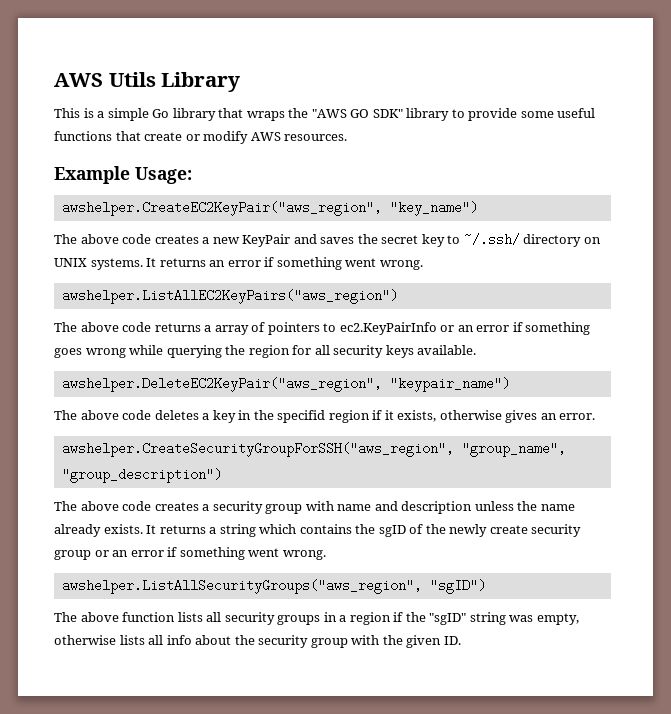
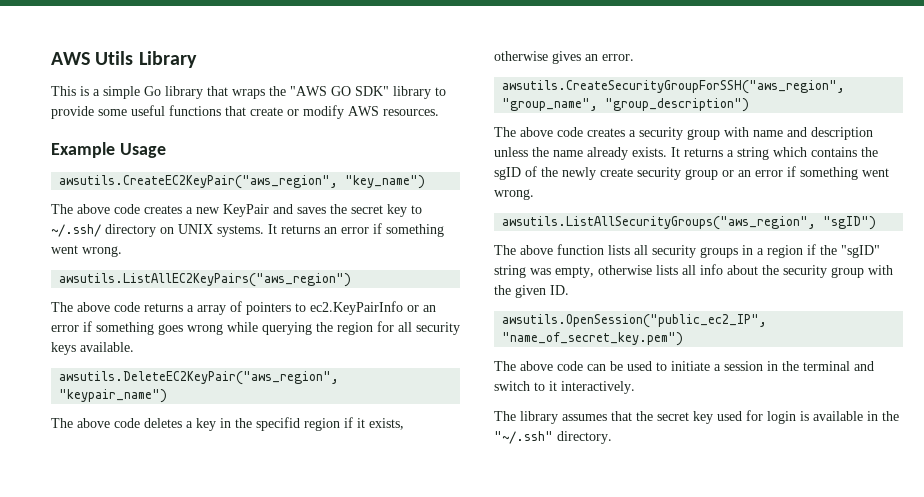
- Example Usage:
- awshelper.CreateEC2KeyPair("aws_region", "key_name")
+ Example Usage
+ awsutils.CreateEC2KeyPair("aws_region", "key_name")
- awshelper.ListAllEC2KeyPairs("aws_region")
+ awsutils.ListAllEC2KeyPairs("aws_region")
- awshelper.DeleteEC2KeyPair("aws_region", "keypair_name")
+ awsutils.DeleteEC2KeyPair("aws_region", "keypair_name")
- awshelper.CreateSecurityGroupForSSH("aws_region", "group_name", "group_description")
+ awsutils.CreateSecurityGroupForSSH("aws_region", "group_name", "group_description")
- awshelper.ListAllSecurityGroups("aws_region", "sgID")
+ awsutils.ListAllSecurityGroups("aws_region", "sgID")
+ awsutils.OpenSession("public_ec2_IP", "name_of_secret_key.pem")
+ The above code can be used to initiate a session in the terminal and switch to it interactively.
+ The library assumes that the secret key used for login is available in the "~/.ssh" directory.

